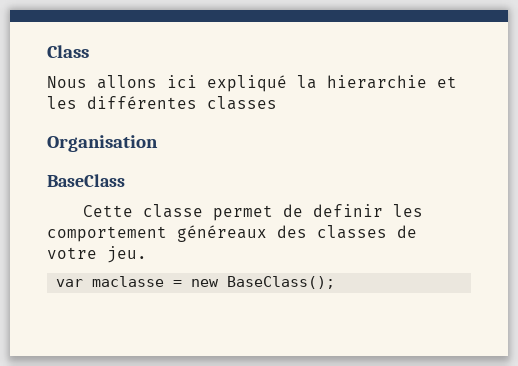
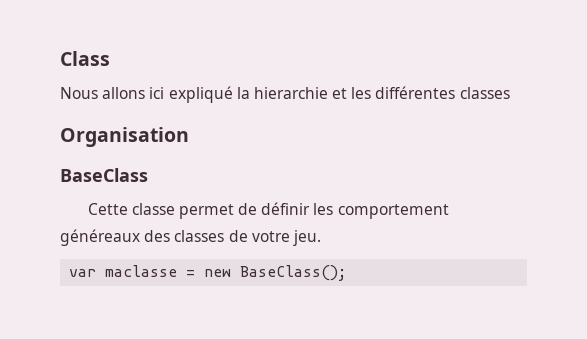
- Cette classe permet de definir les comportement généreaux des classes de votre jeu.
+ Cette classe permet de définir les comportement généreaux des classes de votre jeu.

